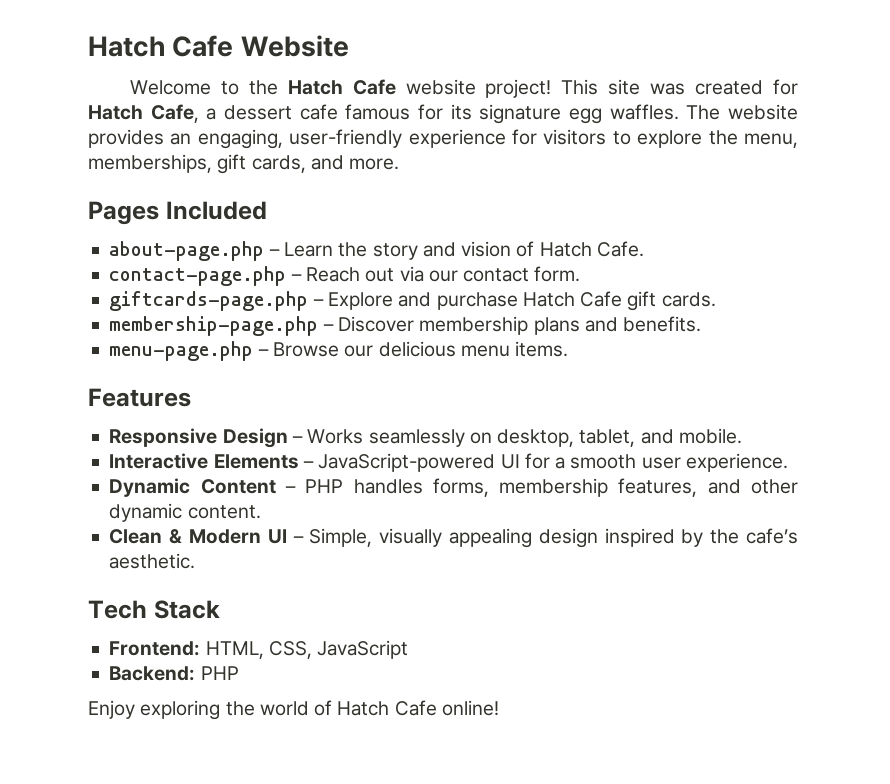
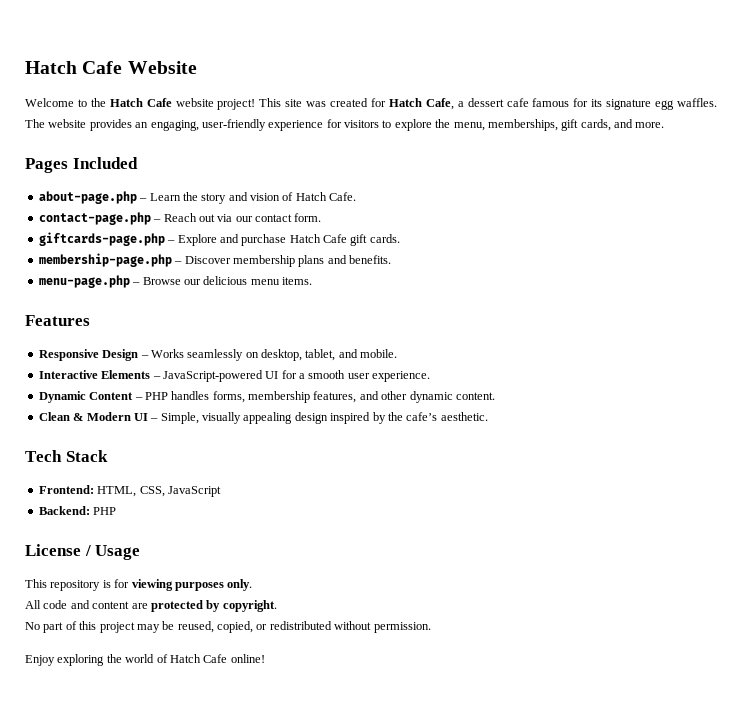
+ License / Usage
+ This repository is for viewing purposes only.
+ All code and content are protected by copyright.
+ No part of this project may be reused, copied, or redistributed without permission.

